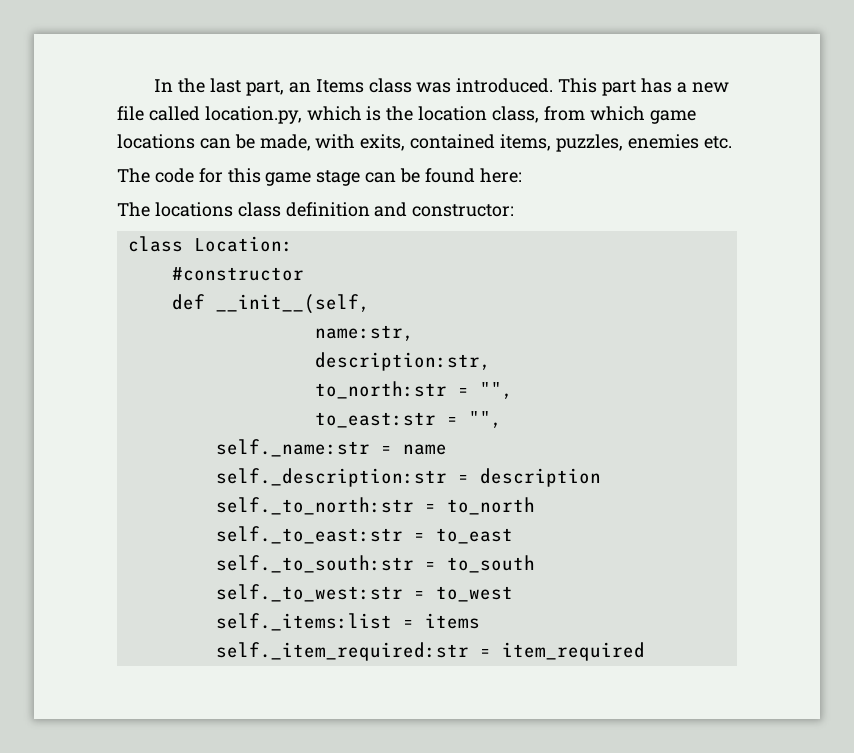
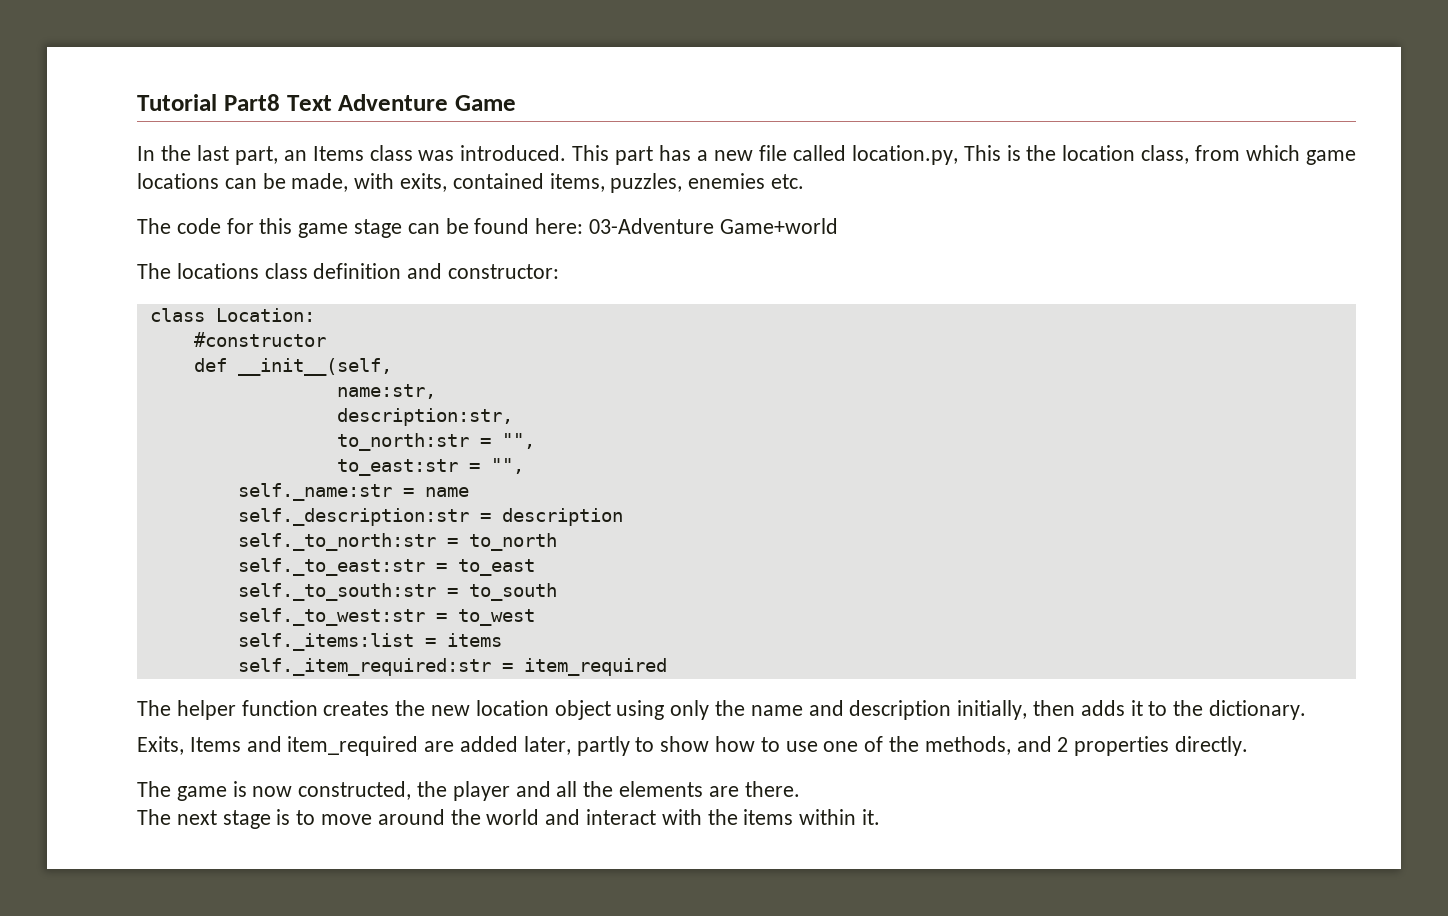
+ Tutorial Part8 Text Adventure Game
- This part has a new file called location.py, which is the location class, from which game locations can be made, with exits, contained items, puzzles, enemies etc.
+ This part has a new file called location.py, This is the location class, from which game locations can be made, with exits, contained items, puzzles, enemies etc.
- The code for this game stage can be found here:
+ The code for this game stage can be found here: 03-Adventure Game+world
+ The helper function creates the new location object using only the name and description initially, then adds it to the dictionary.
+ Exits, Items and item_required are added later, partly to show how to use one of the methods, and 2 properties directly.
+ The game is now constructed, the player and all the elements are there.
+ The next stage is to move around the world and interact with the items within it.

